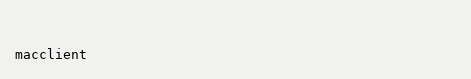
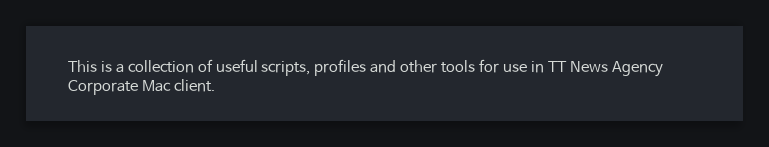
- macclient
+ This is a collection of useful scripts, profiles and other tools for use in TT News Agency Corporate Mac client.

